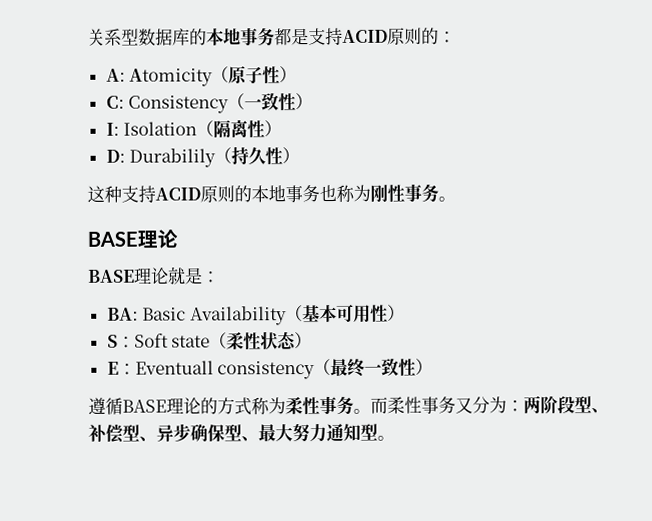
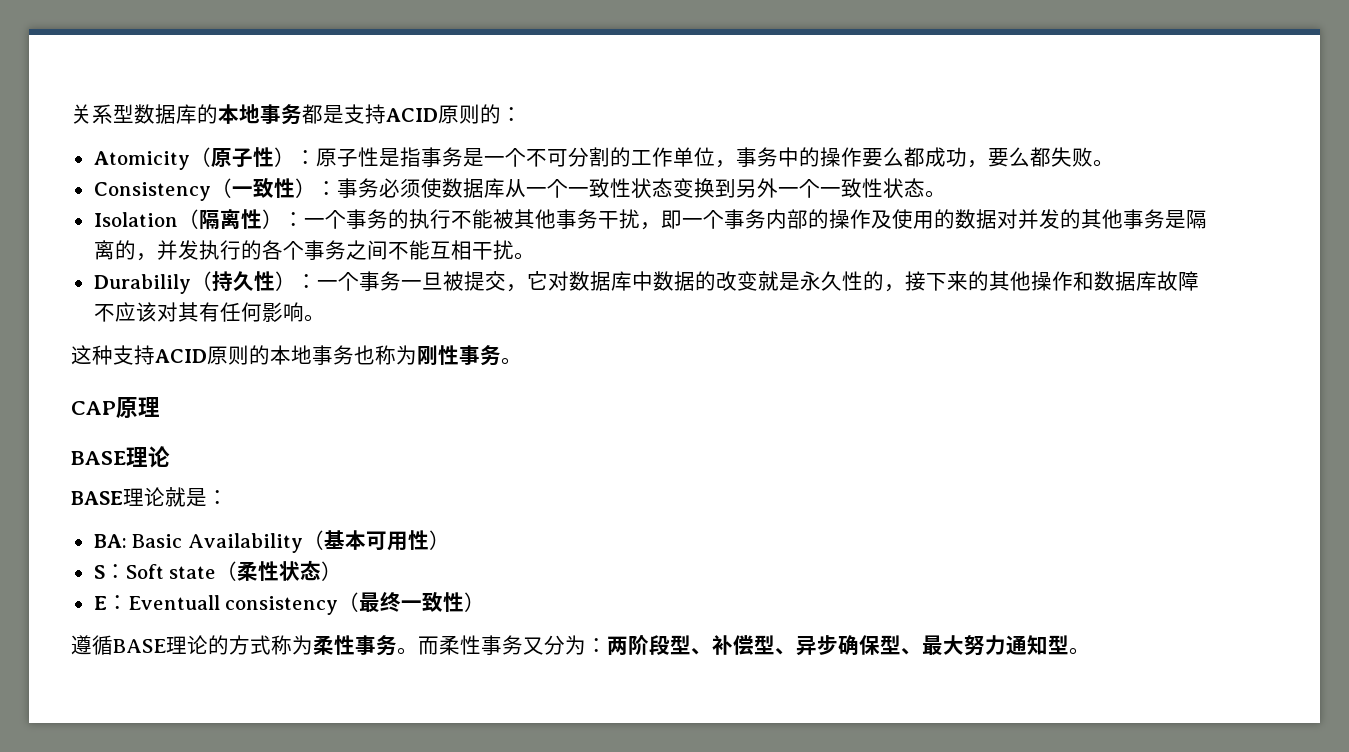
- A: Atomicity（原子性）
- C: Consistency（一致性）
- I: Isolation（隔离性）
- D: Durabilily（持久性）
+ Atomicity（原子性）：原子性是指事务是一个不可分割的工作单位，事务中的操作要么都成功，要么都失败。
+ Consistency（一致性）：事务必须使数据库从一个一致性状态变换到另外一个一致性状态。
+ Isolation（隔离性）：一个事务的执行不能被其他事务干扰，即一个事务内部的操作及使用的数据对并发的其他事务是隔离的，并发执行的各个事务之间不能互相干扰。
+ Durabilily（持久性）：一个事务一旦被提交，它对数据库中数据的改变就是永久性的，接下来的其他操作和数据库故障不应该对其有任何影响。
+ CAP原理

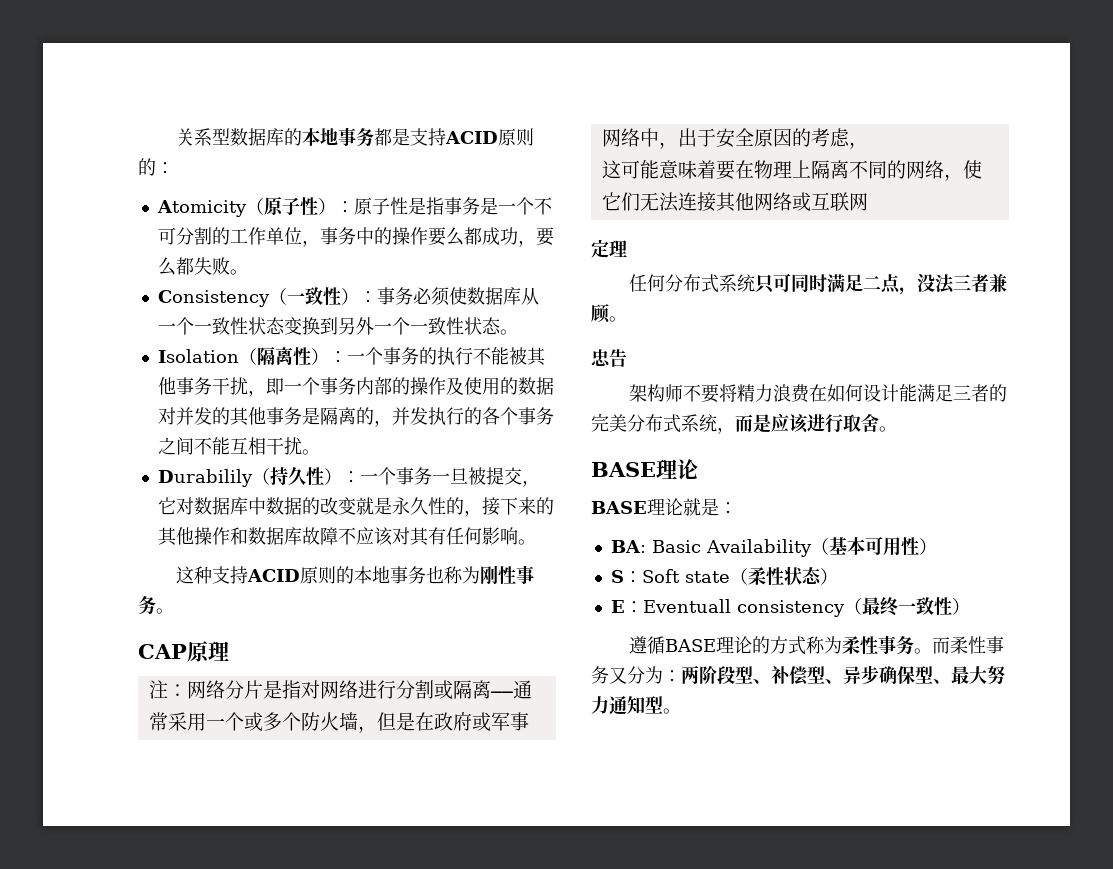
+ 注：网络分片是指对网络进行分割或隔离——通常采用一个或多个防火墙，但是在政府或军事网络中，出于安全原因的考虑，
+ 这可能意味着要在物理上隔离不同的网络，使它们无法连接其他网络或互联网
+ 定理
+ 任何分布式系统只可同时满足二点，没法三者兼顾。
+ 忠告
+ 架构师不要将精力浪费在如何设计能满足三者的完美分布式系统，而是应该进行取舍。

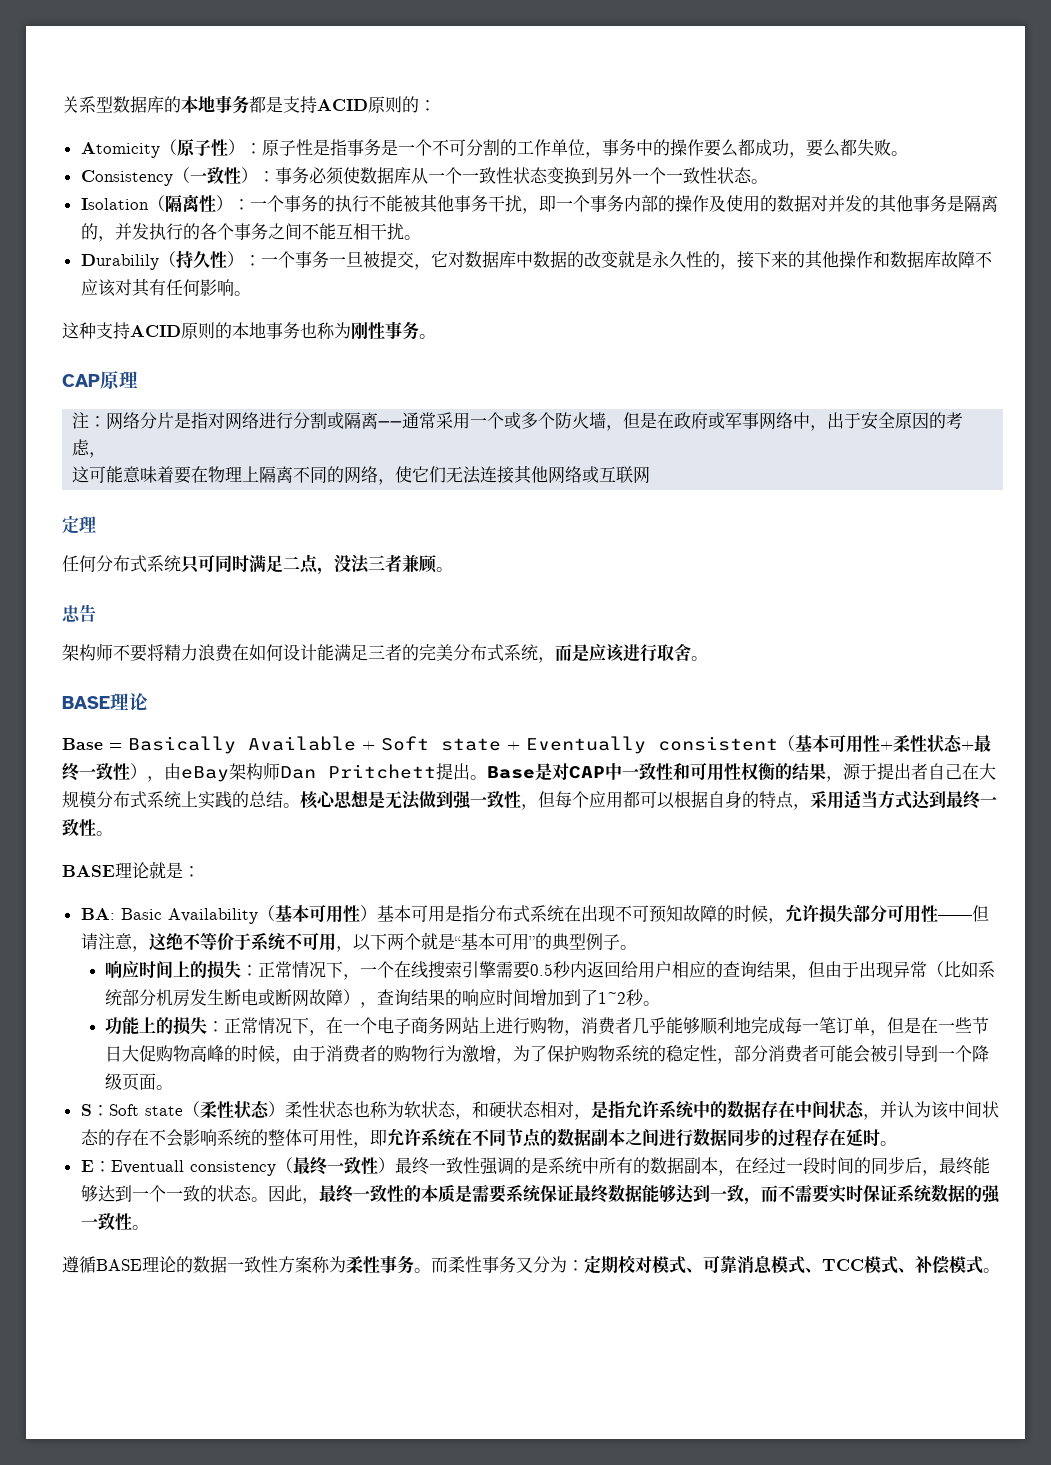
+ Base = Basically Available + Soft state + Eventually consistent（基本可用性+柔性状态+最终一致性），由eBay架构师Dan Pritchett提出。Base是对CAP中一致性和可用性权衡的结果，源于提出者自己在大规模分布式系统上实践的总结。核心思想是无法做到强一致性，但每个应用都可以根据自身的特点，采用适当方式达到最终一致性。
- BA: Basic Availability（基本可用性）
+ BA: Basic Availability（基本可用性）基本可用是指分布式系统在出现不可预知故障的时候，允许损失部分可用性——但请注意，这绝不等价于系统不可用，以下两个就是“基本可用”的典型例子。
+ 响应时间上的损失：正常情况下，一个在线搜索引擎需要0.5秒内返回给用户相应的查询结果，但由于出现异常（比如系统部分机房发生断电或断网故障），查询结果的响应时间增加到了1~2秒。
+ 功能上的损失：正常情况下，在一个电子商务网站上进行购物，消费者几乎能够顺利地完成每一笔订单，但是在一些节日大促购物高峰的时候，由于消费者的购物行为激增，为了保护购物系统的稳定性，部分消费者可能会被引导到一个降级页面。
- S：Soft state（柔性状态）
+ S：Soft state（柔性状态）柔性状态也称为软状态，和硬状态相对，是指允许系统中的数据存在中间状态，并认为该中间状态的存在不会影响系统的整体可用性，即允许系统在不同节点的数据副本之间进行数据同步的过程存在延时。
- E：Eventuall consistency（最终一致性）
+ E：Eventuall consistency（最终一致性）最终一致性强调的是系统中所有的数据副本，在经过一段时间的同步后，最终能够达到一个一致的状态。因此，最终一致性的本质是需要系统保证最终数据能够达到一致，而不需要实时保证系统数据的强一致性。
- 遵循BASE理论的方式称为柔性事务。
+ 遵循BASE理论的数据一致性方案称为柔性事务。
- 而柔性事务又分为：两阶段型、补偿型、异步确保型、最大努力通知型。
+ 而柔性事务又分为：定期校对模式、可靠消息模式、TCC模式、补偿模式。

